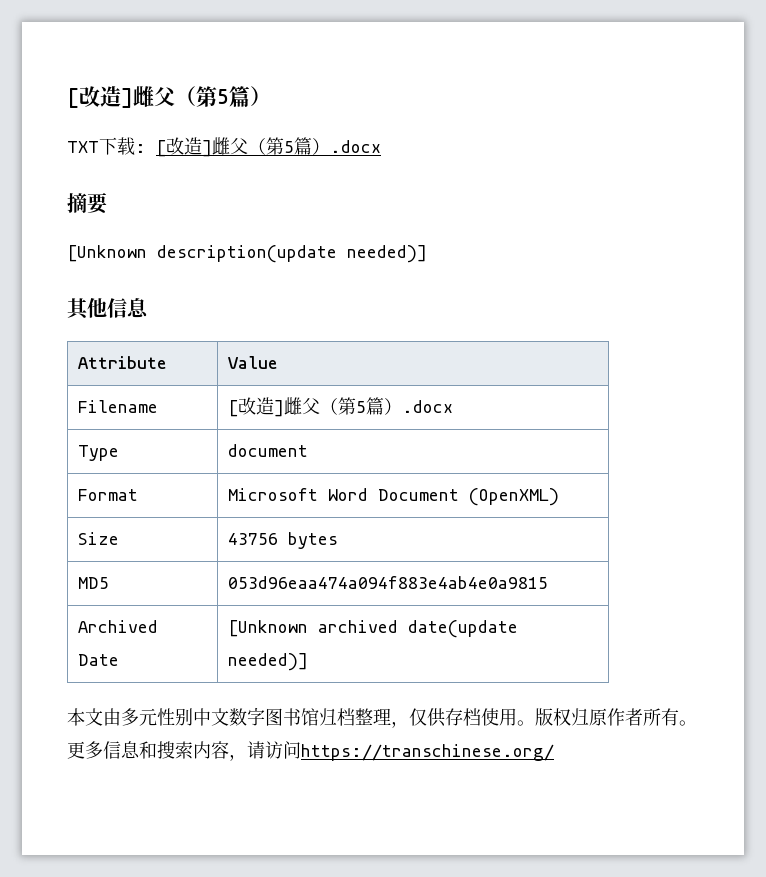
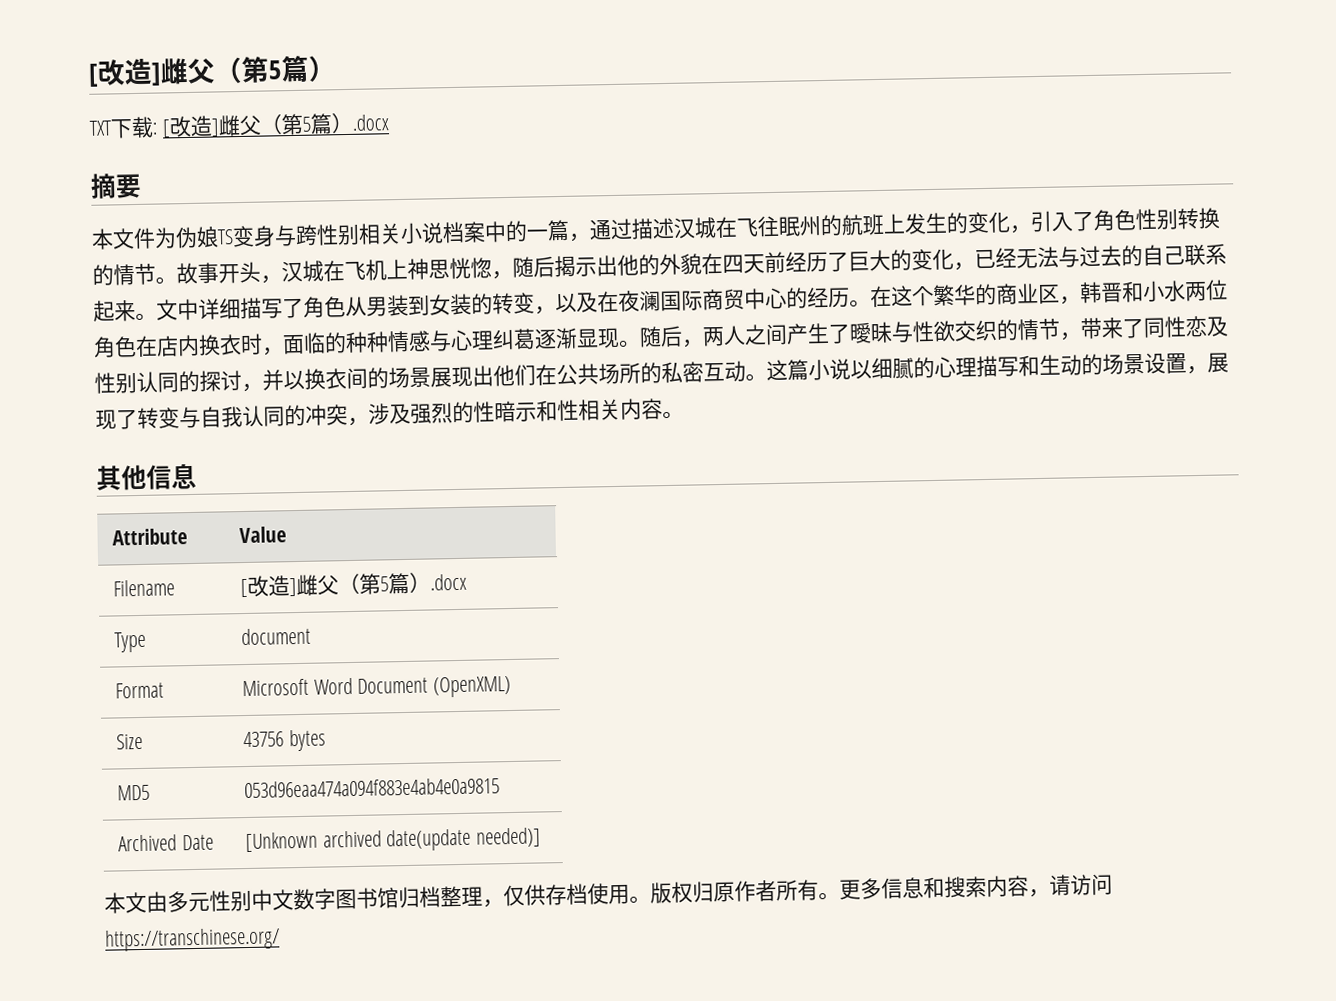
- [Unknown description(update needed)]
+ 本文件为伪娘TS变身与跨性别相关小说档案中的一篇，通过描述汉城在飞往眠州的航班上发生的变化，引入了角色性别转换的情节。故事开头，汉城在飞机上神思恍惚，随后揭示出他的外貌在四天前经历了巨大的变化，已经无法与过去的自己联系起来。文中详细描写了角色从男装到女装的转变，以及在夜澜国际商贸中心的经历。在这个繁华的商业区，韩晋和小水两位角色在店内换衣时，面临的种种情感与心理纠葛逐渐显现。随后，两人之间产生了曖昧与性欲交织的情节，带来了同性恋及性别认同的探讨，并以换衣间的场景展现出他们在公共场所的私密互动。这篇小说以细腻的心理描写和生动的场景设置，展现了转变与自我认同的冲突，涉及强烈的性暗示和性相关内容。

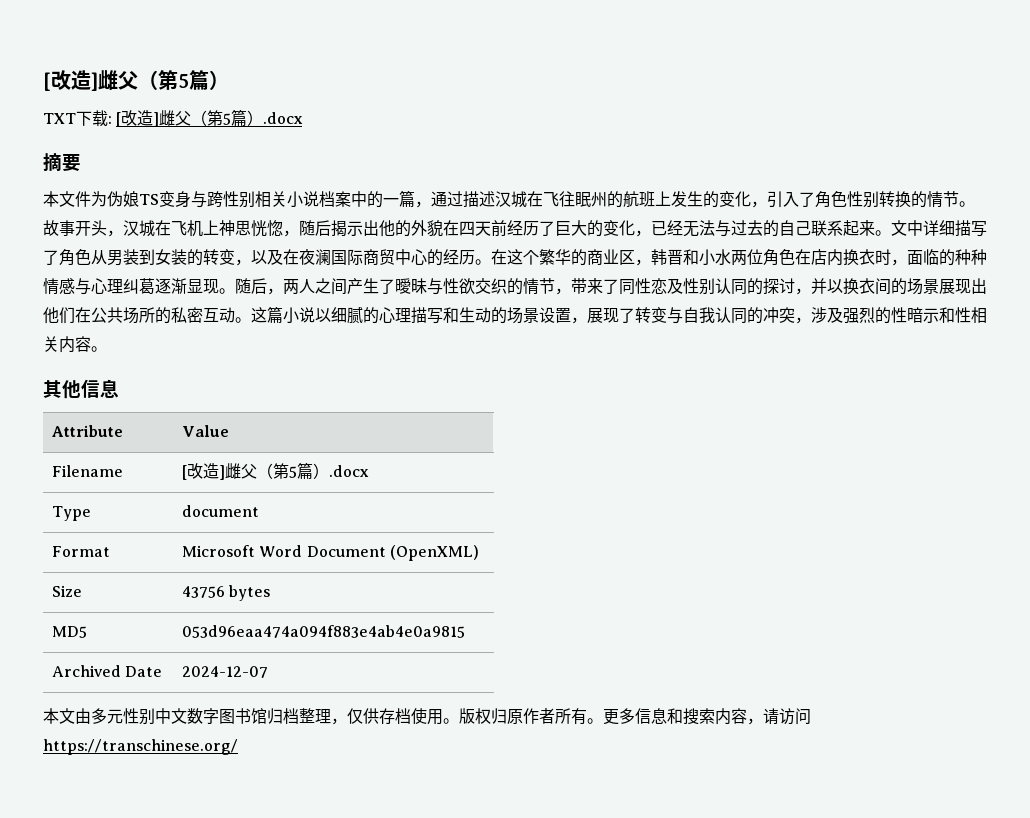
- Archived Date | [Unknown archived date(update needed)]
+ Archived Date | 2024-12-07

